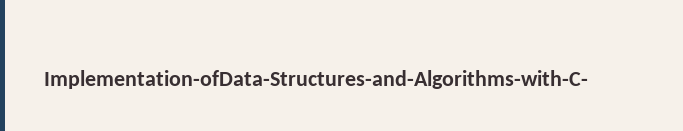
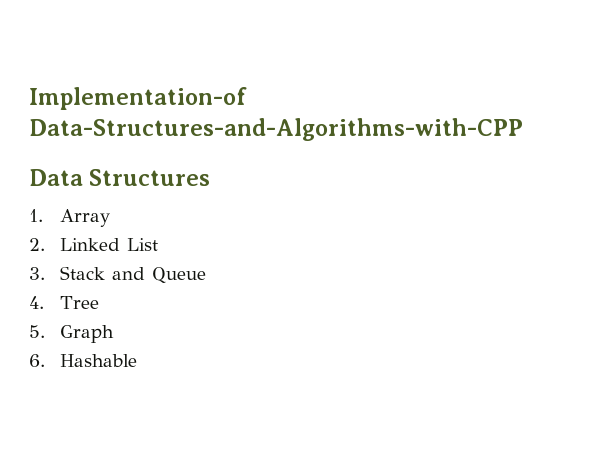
- Implementation-ofData-Structures-and-Algorithms-with-C-
+ Implementation-of Data-Structures-and-Algorithms-with-CPP
+ Data Structures
+ 1. Array
+ 2. Linked List
+ 3. Stack and Queue
+ 4. Tree
+ 5. Graph
+ 6. Hashable

